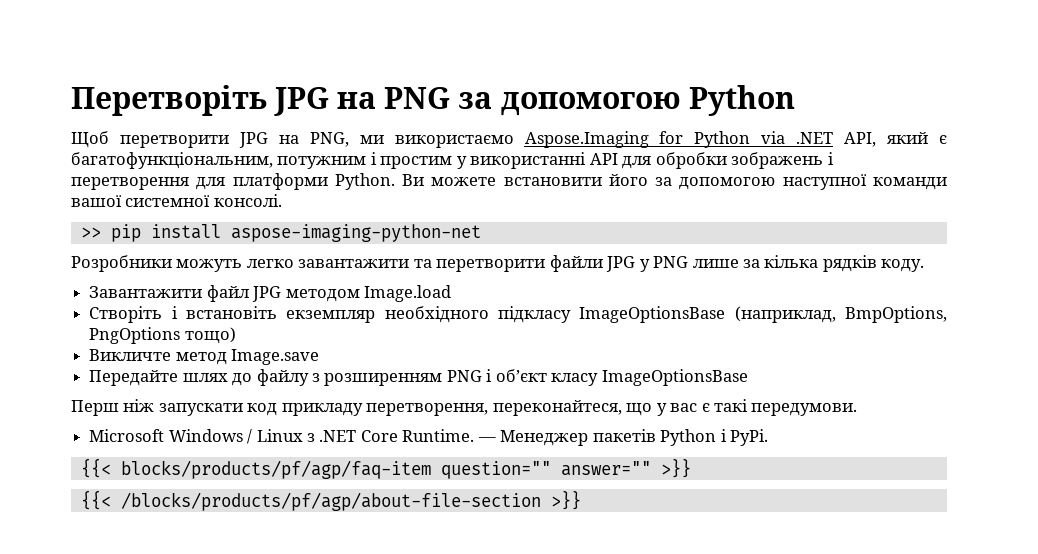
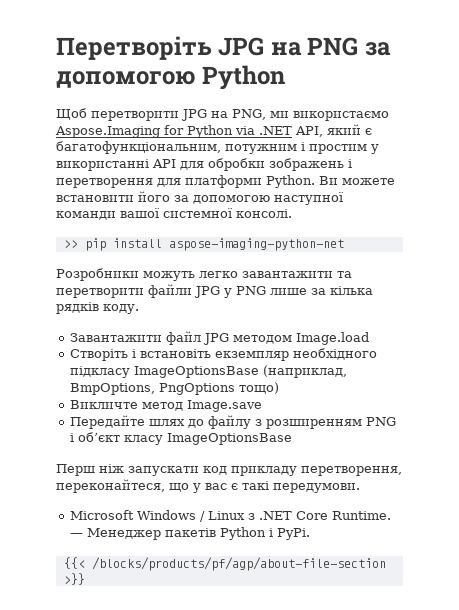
- {{< blocks/products/pf/agp/faq-item question="" answer="" >}}

